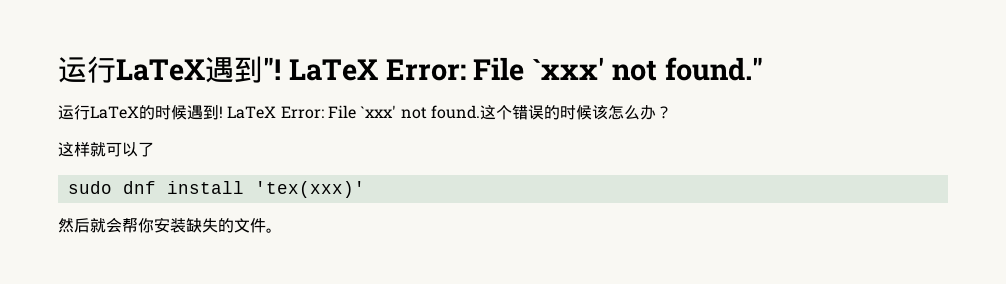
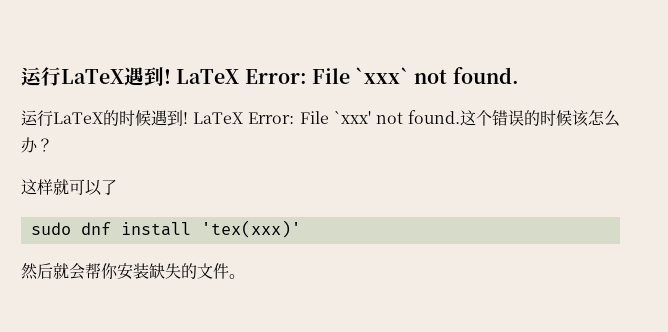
- 运行LaTeX遇到"! LaTeX Error: File `xxx' not found."
+ 运行LaTeX遇到! LaTeX Error: File `xxx` not found.

